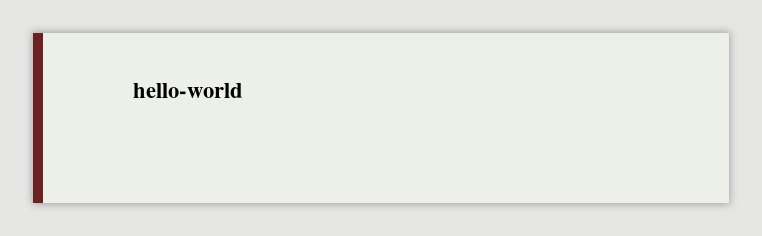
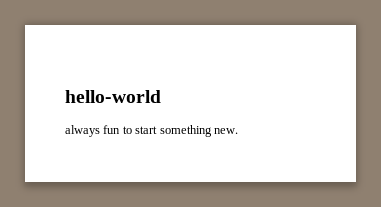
+ always fun to start something new.

